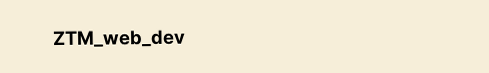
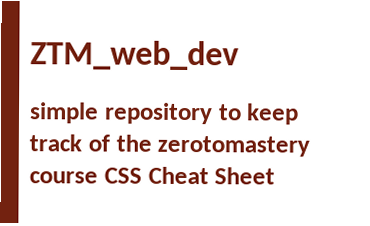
+ simple repository to keep track of the zerotomastery course CSS Cheat Sheet

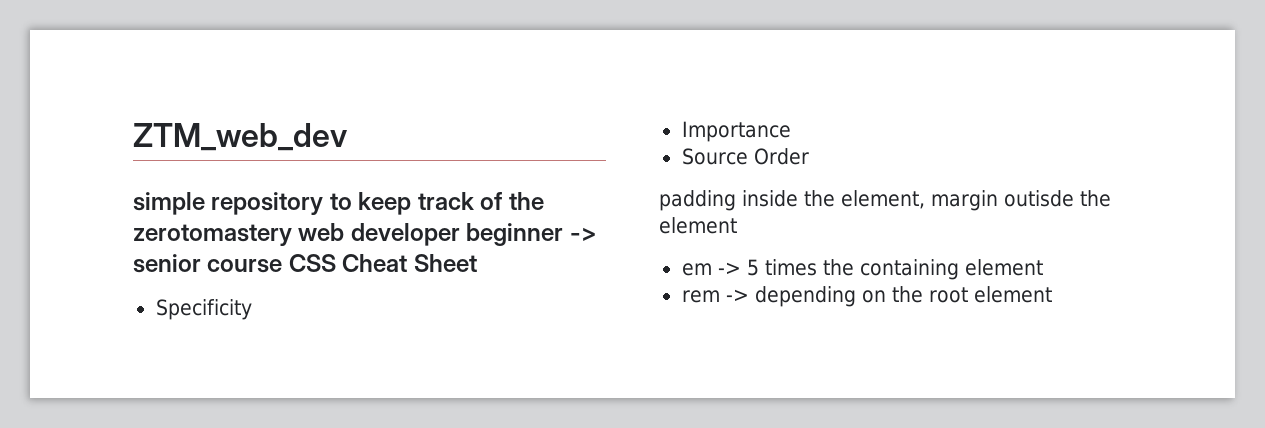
- simple repository to keep track of the zerotomastery course CSS Cheat Sheet
+ simple repository to keep track of the zerotomastery web developer beginner -> senior course CSS Cheat Sheet
+ Specificity
+ Importance
+ Source Order
+ padding inside the element, margin outisde the element
+ em -> 5 times the containing element
+ rem -> depending on the root element

